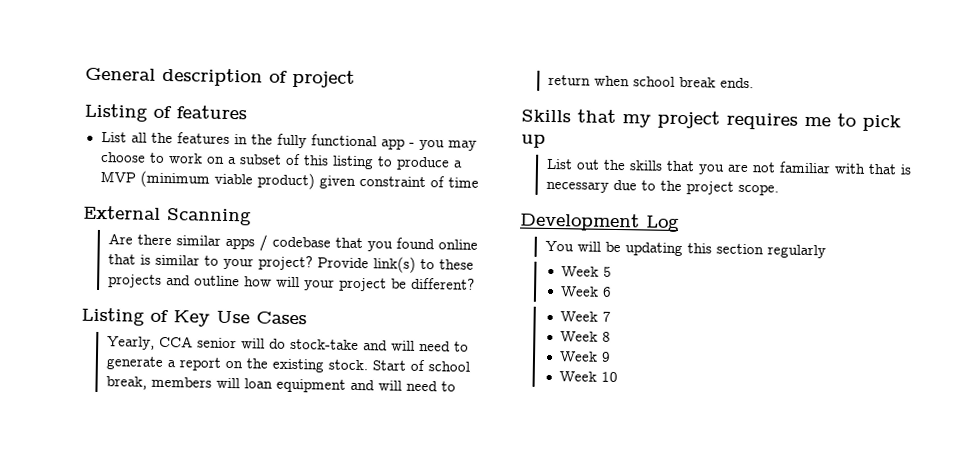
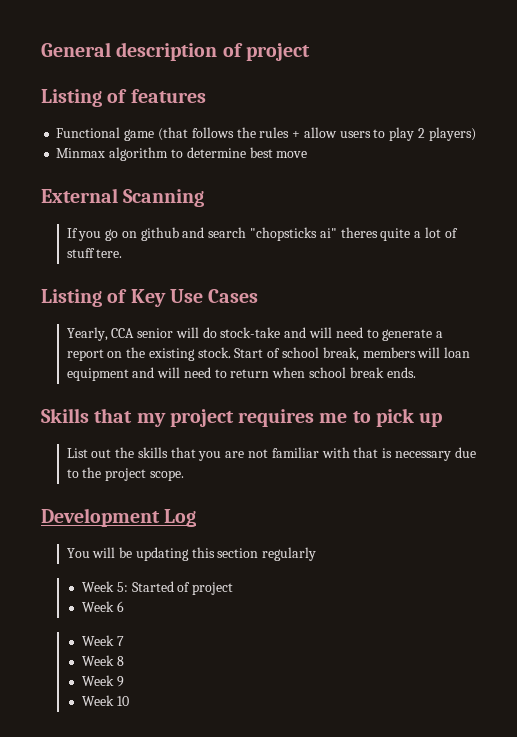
- List all the features in the fully functional app - you may choose to work on a subset of this listing to produce a MVP (minimum viable product) given constraint of time
+ Functional game (that follows the rules + allow users to play 2 players)
+ Minmax algorithm to determine best move
  External Scanning
- Are there similar apps / codebase that you found online that is similar to your project? Provide link(s) to these projects and outline how will your project be different?
+ If you go on github and search "chopsticks ai" theres quite a lot of stuff tere.
- Week 5
+ Week 5: Started of project

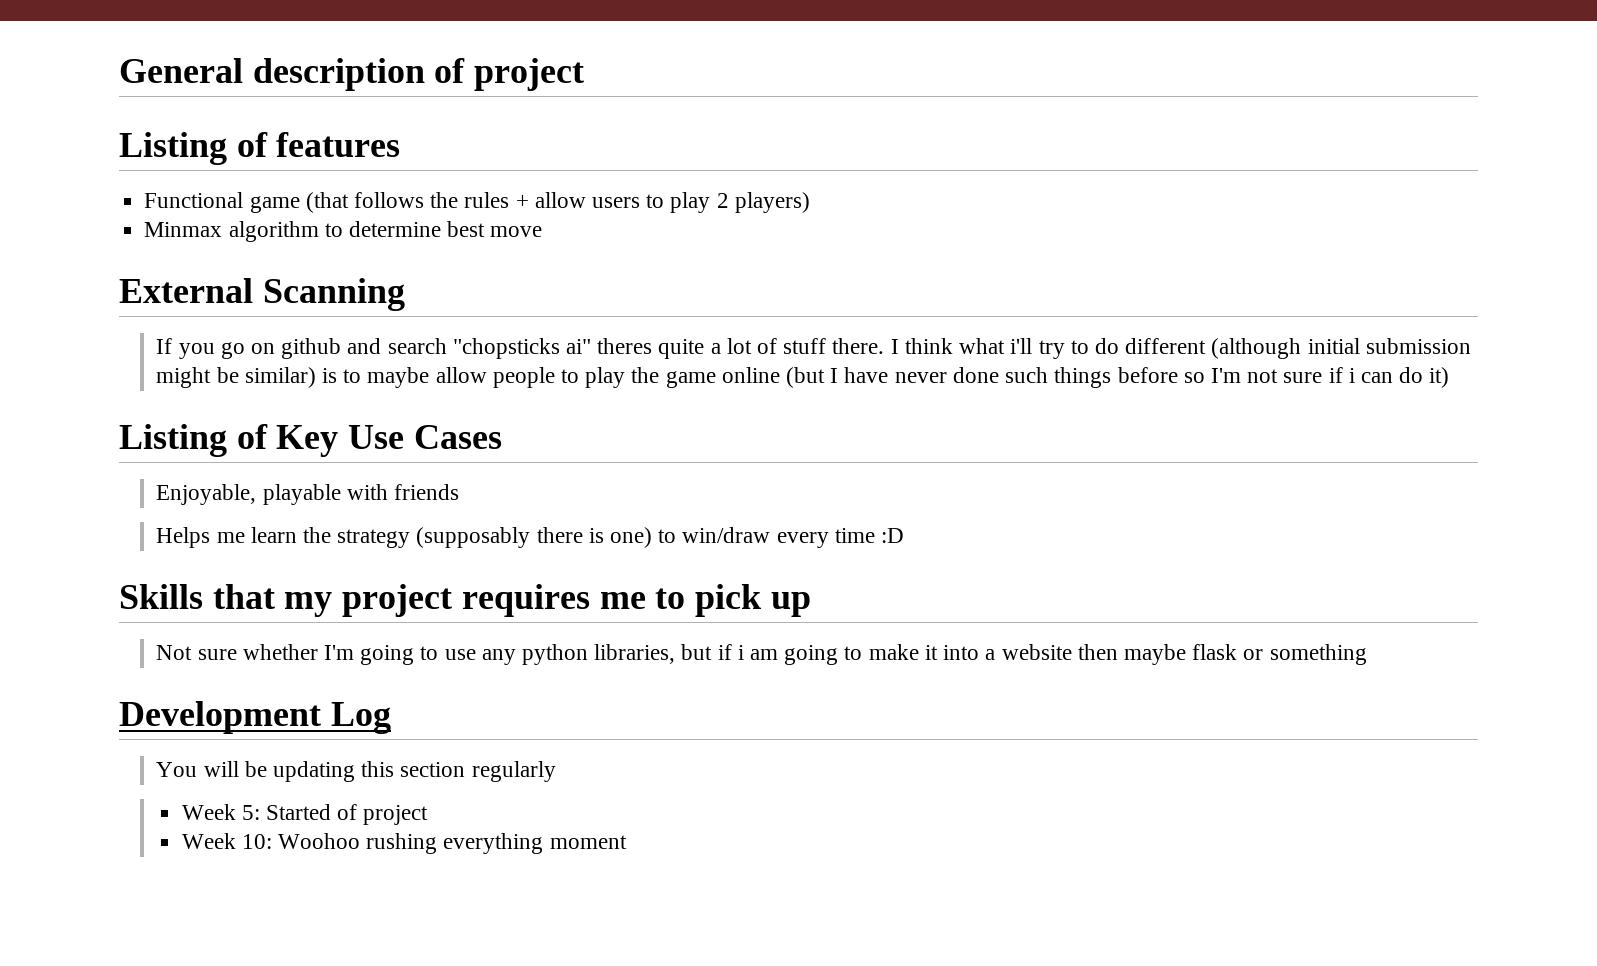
- If you go on github and search "chopsticks ai" theres quite a lot of stuff tere.
+ If you go on github and search "chopsticks ai" theres quite a lot of stuff there. I think what i'll try to do different (although initial submission might be similar) is to maybe allow people to play the game online (but I have never done such things before so I'm not sure if i can do it)
- Yearly, CCA senior will do stock-take and will need to generate a report on the existing stock. Start of school break, members will loan equipment and will need to return when school break ends.
+ Enjoyable, playable with friends
+ Helps me learn the strategy (supposably there is one) to win/draw every time :D
- List out the skills that you are not familiar with that is necessary due to the project scope.
+ Not sure whether I'm going to use any python libraries, but if i am going to make it into a website then maybe flask or something
- Week 6
- Week 7
- Week 8
- Week 9
- Week 10
+ Week 10: Woohoo rushing everything moment

